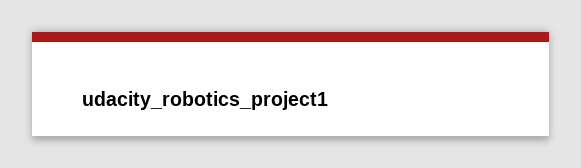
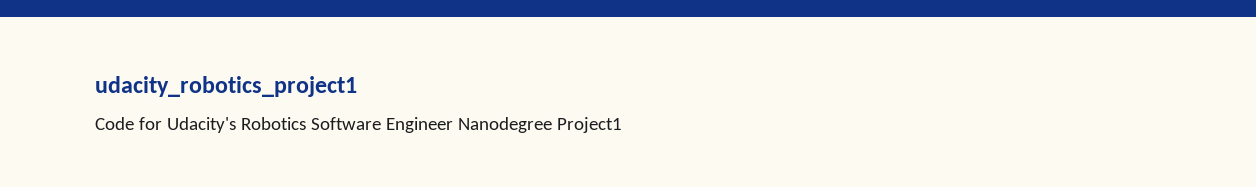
+ Code for Udacity's Robotics Software Engineer Nanodegree Project1

